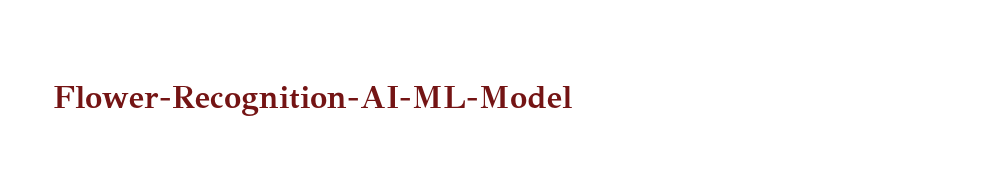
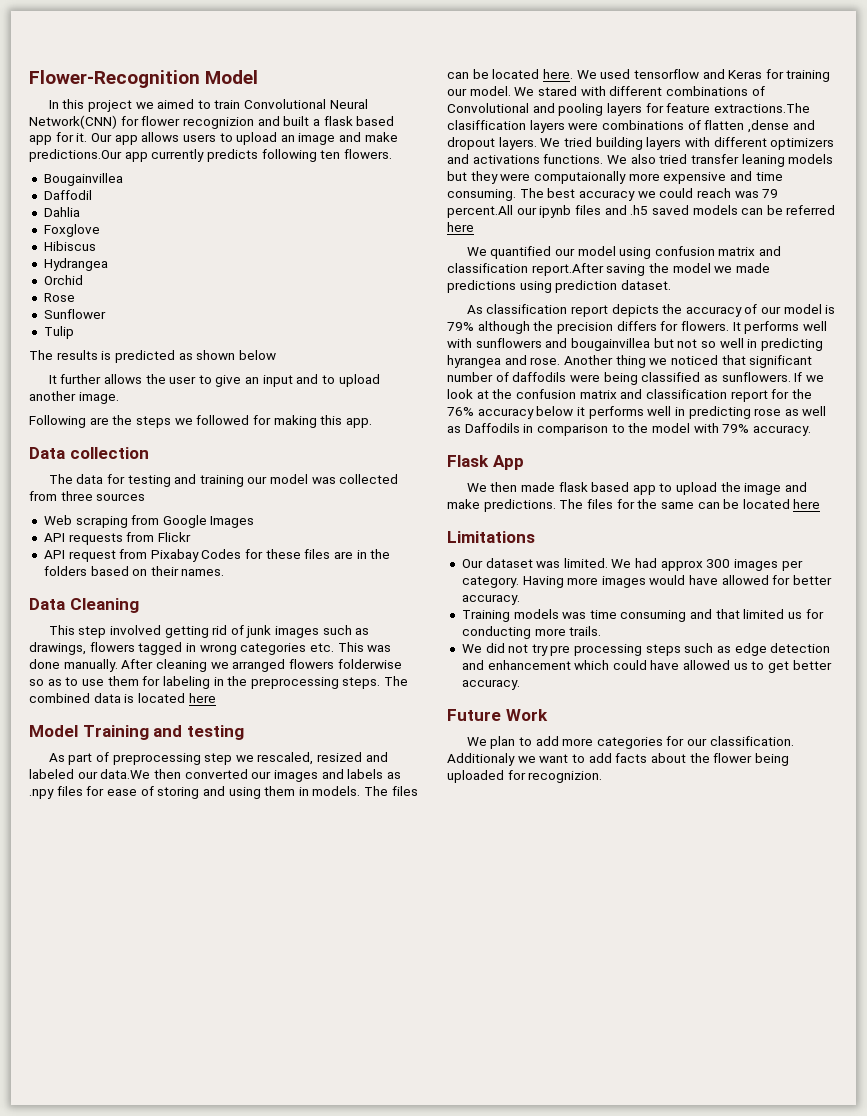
- Flower-Recognition-AI-ML-Model
+ Flower-Recognition Model
+ In this project we aimed to train Convolutional Neural Network(CNN) for flower recognizion and built a flask based app for it. Our app allows users to upload an image and make predictions.Our app currently predicts following ten flowers.
+ Bougainvillea
+ Daffodil
+ Dahlia
+ Foxglove
+ Hibiscus
+ Hydrangea
+ Orchid
+ Rose
+ Sunflower
+ Tulip
+ The results is predicted as shown below
+ It further allows the user to give an input and to upload another image.
+ Following are the steps we followed for making this app.
+ Data collection
+ The data for testing and training our model was collected from three sources
+ Web scraping from Google Images
+ API requests from Flickr
+ API request from Pixabay Codes for these files are in the folders based on their names.
+ Data Cleaning
+ This step involved getting rid of junk images such as drawings, flowers tagged in wrong categories etc. This was done manually. After cleaning we arranged flowers folderwise so as to use them for labeling in the preprocessing steps. The combined data is located here
+ Model Training and testing
+ As part of preprocessing step we rescaled, resized and labeled our data.We then converted our images and labels as .npy files for ease of storing and using them in models. The files can be located here. We used tensorflow and Keras for training our model. We stared with different combinations of Convolutional and pooling layers for feature extractions.The clasiffication layers were combinations of flatten ,dense and dropout layers. We tried building layers with different optimizers and activations functions. We also tried transfer leaning models but they were computaionally more expensive and time consuming. The best accuracy we could reach was 79 percent.All our ipynb files and .h5 saved models can be referred here
+ We quantified our model using confusion matrix and classification report.After saving the model we made predictions using prediction dataset.
+ As classification report depicts the accuracy of our model is 79% although the precision differs for flowers. It performs well with sunflowers and bougainvillea but not so well in predicting hyrangea and rose. Another thing we noticed that significant number of daffodils were being classified as sunflowers. If we look at the confusion matrix and classification report for the 76% accuracy below it performs well in predicting rose as well as Daffodils in comparison to the model with 79% accuracy.
+ Flask App
+ We then made flask based app to upload the image and make predictions. The files for the same can be located here
+ Limitations
+ Our dataset was limited. We had approx 300 images per category. Having more images would have allowed for better accuracy.
+ Training models was time consuming and that limited us for conducting more trails.
+ We did not try pre processing steps such as edge detection and enhancement which could have allowed us to get better accuracy.
+ Future Work
+ We plan to add more categories for our classification. Additionaly we want to add facts about the flower being uploaded for recognizion.

